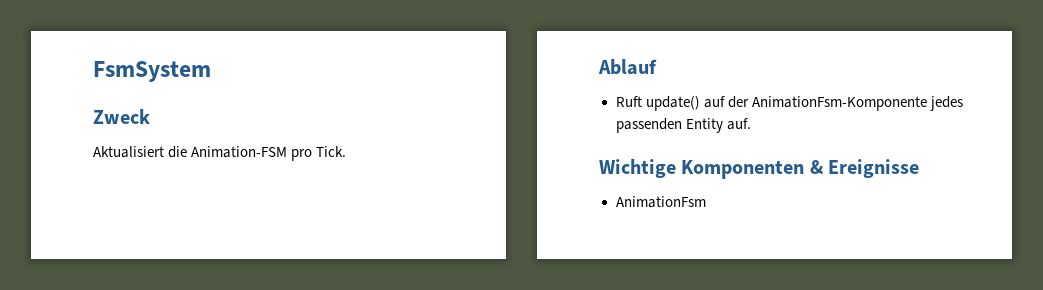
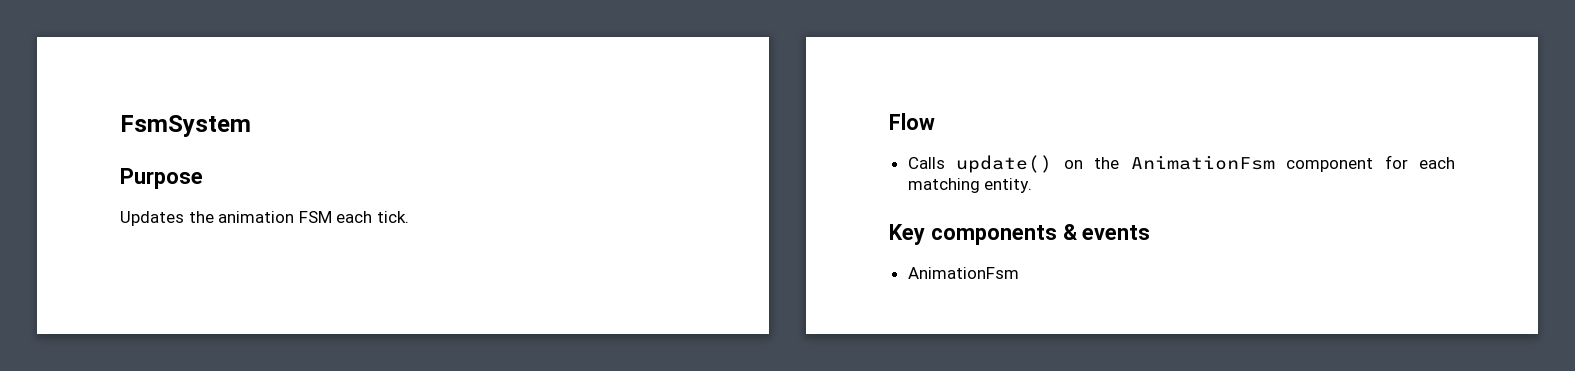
- Zweck
- Aktualisiert die Animation-FSM pro Tick.
- Ablauf
- Ruft update() auf der AnimationFsm-Komponente jedes passenden Entity auf.
- Wichtige Komponenten & Ereignisse
+ Purpose
+ Updates the animation FSM each tick.
+ Flow
+ Calls update() on the AnimationFsm component for each matching entity.
+ Key components & events

